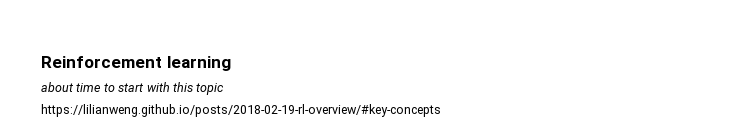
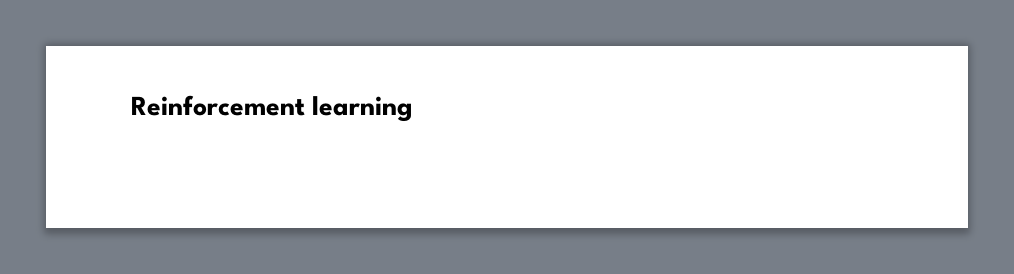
- about time to start with this topic
- https://lilianweng.github.io/posts/2018-02-19-rl-overview/#key-concepts

